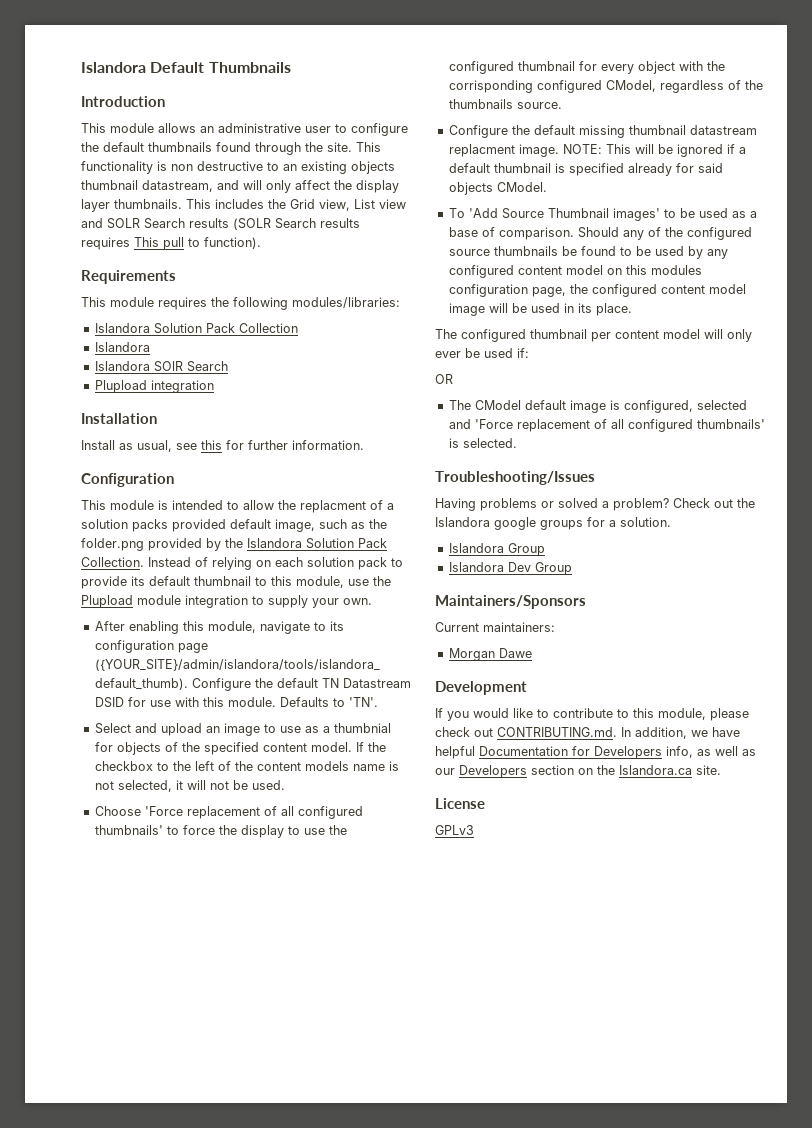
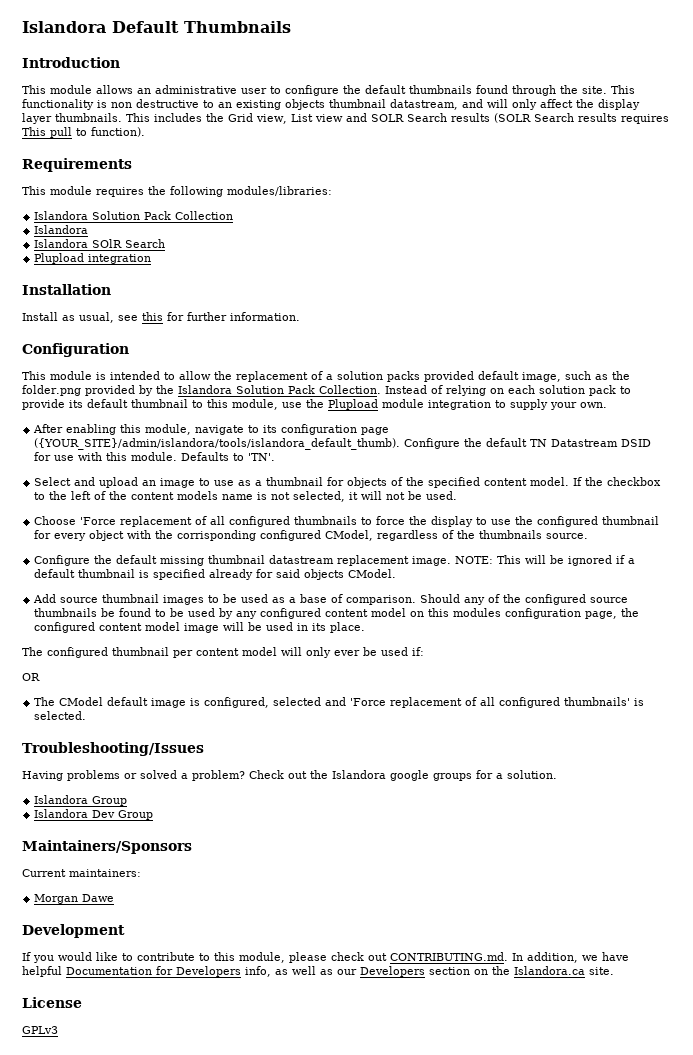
- This module is intended to allow the replacment of a solution packs provided default image, such as the folder.png provided by the Islandora Solution Pack Collection.
+ This module is intended to allow the replacement of a solution packs provided default image, such as the folder.png provided by the Islandora Solution Pack Collection.
- Select and upload an image to use as a thumbnial for objects of the specified content model.
+ Select and upload an image to use as a thumbnail for objects of the specified content model.
- Choose 'Force replacement of all configured thumbnails' to force the display to use the configured thumbnail for every object with the corrisponding configured CModel, regardless of the thumbnails source.
+ Choose 'Force replacement of all configured thumbnails to force the display to use the configured thumbnail for every object with the corrisponding configured CModel, regardless of the thumbnails source.
- Configure the default missing thumbnail datastream replacment image.
+ Configure the default missing thumbnail datastream replacement image.
- To 'Add Source Thumbnail images' to be used as a base of comparison.
+ Add source thumbnail images to be used as a base of comparison.

